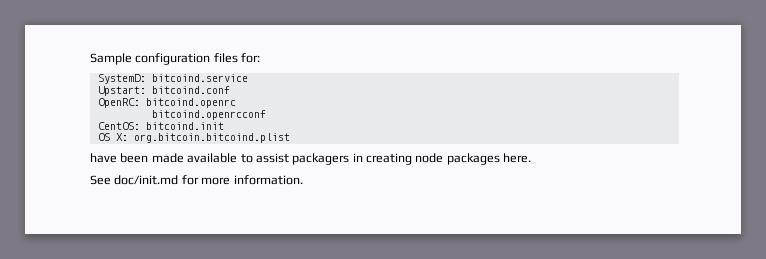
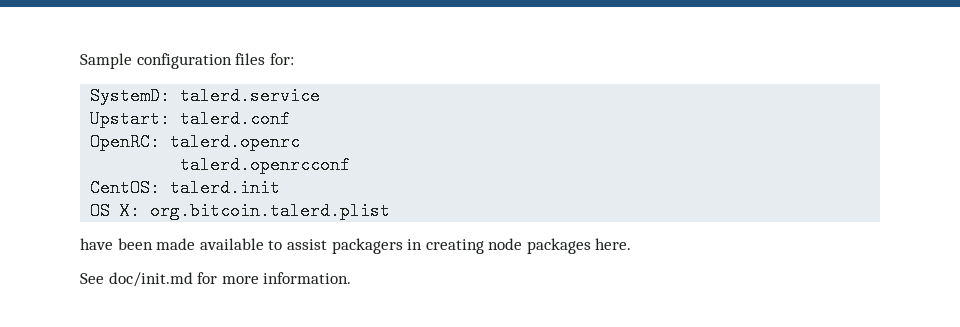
- SystemD: bitcoind.service
+ SystemD: talerd.service
- Upstart: bitcoind.conf
+ Upstart: talerd.conf
- OpenRC: bitcoind.openrc
- bitcoind.openrcconf
+ OpenRC: talerd.openrc
+ talerd.openrcconf
- CentOS: bitcoind.init
+ CentOS: talerd.init
- OS X: org.bitcoin.bitcoind.plist
+ OS X: org.bitcoin.talerd.plist

